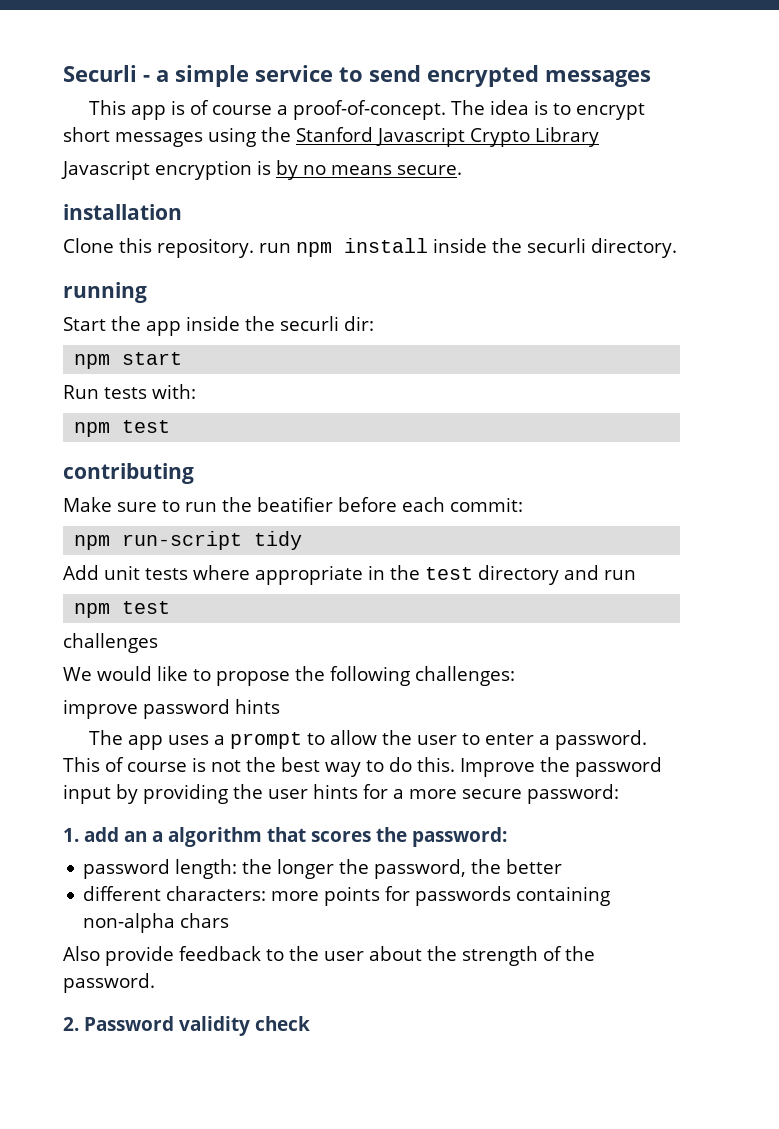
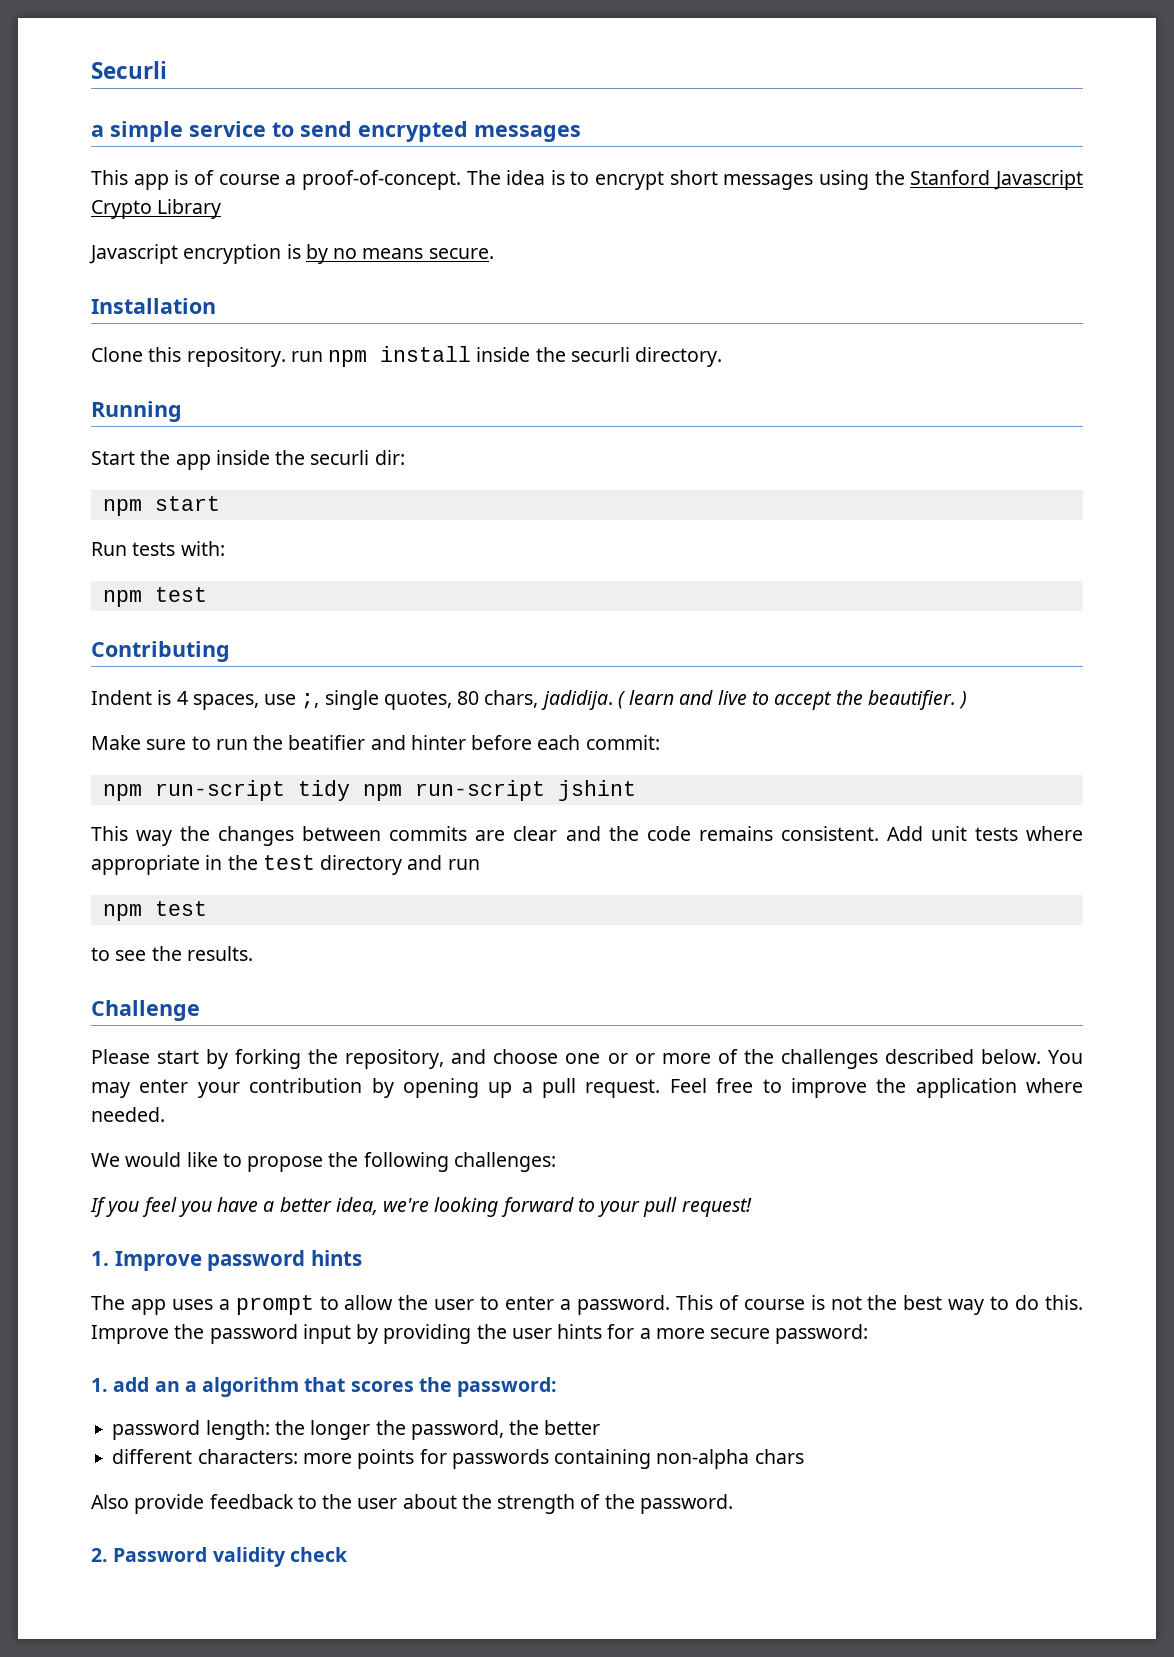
- Securli - a simple service to send encrypted messages
+ Securli
+ a simple service to send encrypted messages
- installation
+ Installation
- running
+ Running
- contributing
+ Contributing
+ Indent is 4 spaces, use ;, single quotes, 80 chars, jadidija. ( learn and live to accept the beautifier. )
- Make sure to run the beatifier before each commit:
+ Make sure to run the beatifier and hinter before each commit:
- npm run-script tidy
- Add unit tests where appropriate in the test directory and run
+ npm run-script tidy npm run-script jshint
+ This way the changes between commits are clear and the code remains consistent. Add unit tests where appropriate in the test directory and run
- challenges
+ to see the results.
+ Challenge
+ Please start by forking the repository, and choose one or or more of the challenges described below. You may enter your contribution by opening up a pull request. Feel free to improve the application where needed.
- improve password hints
+ If you feel you have a better idea, we're looking forward to your pull request!
+ 1. Improve password hints

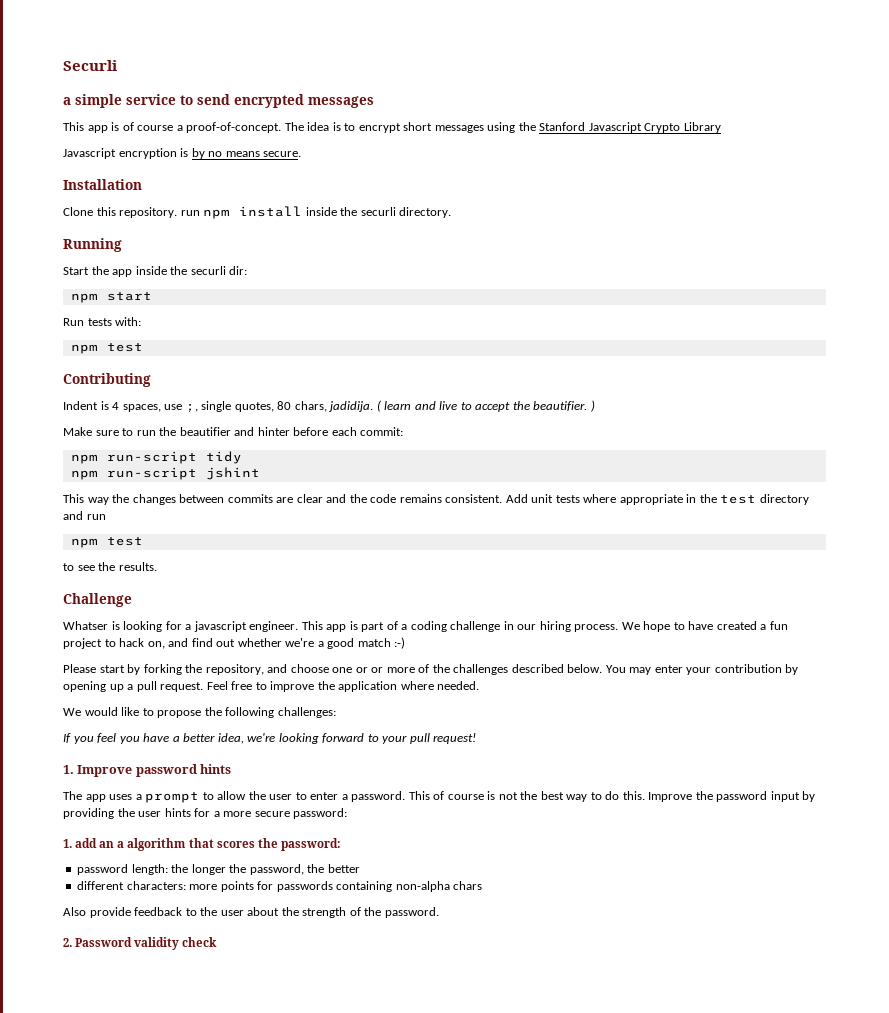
- Make sure to run the beatifier and hinter before each commit:
+ Make sure to run the beautifier and hinter before each commit:
- npm run-script tidy npm run-script jshint
+ npm run-script tidy
+ npm run-script jshint
+ Whatser is looking for a javascript engineer. This app is part of a coding challenge in our hiring process. We hope to have created a fun project to hack on, and find out whether we're a good match :-)

